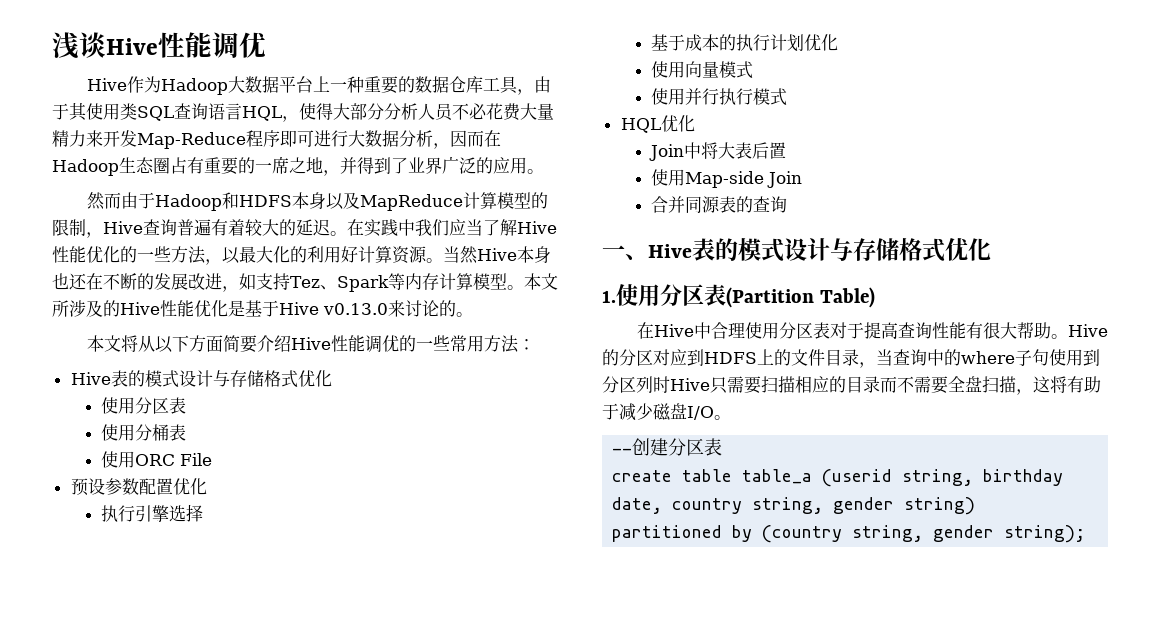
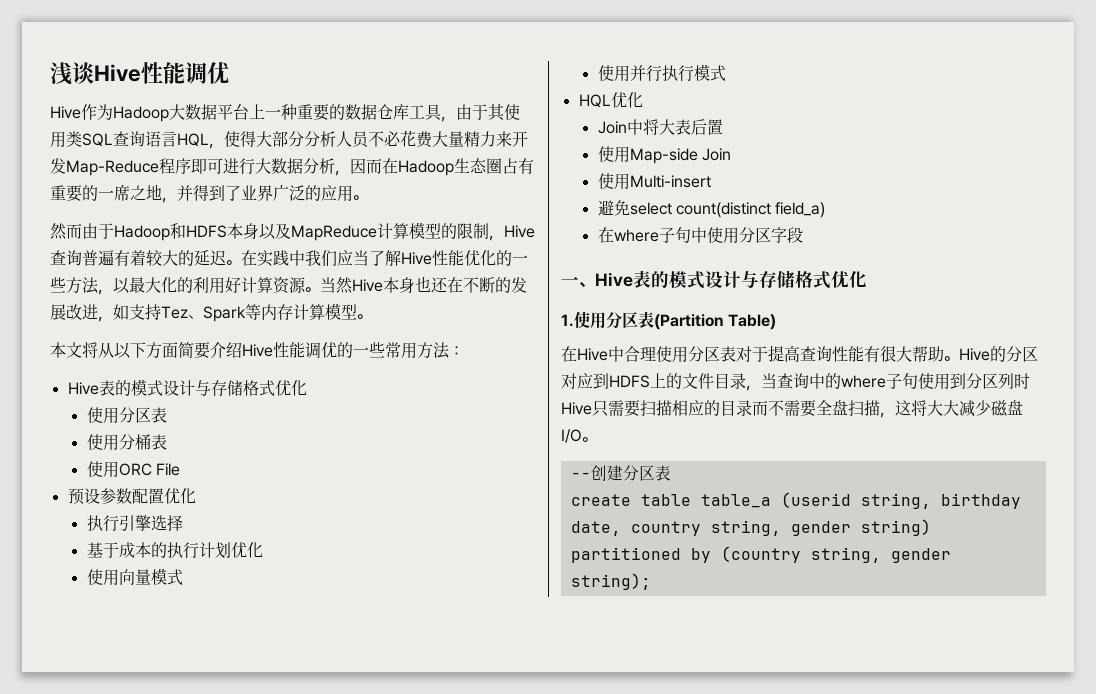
- 本文所涉及的Hive性能优化是基于Hive v0.13.0来讨论的。
- 合并同源表的查询
+ 使用Multi-insert
+ 避免select count(distinct field_a)
+ 在where子句中使用分区字段
- Hive的分区对应到HDFS上的文件目录，当查询中的where子句使用到分区列时Hive只需要扫描相应的目录而不需要全盘扫描，这将有助于减少磁盘I/O。
+ Hive的分区对应到HDFS上的文件目录，当查询中的where子句使用到分区列时Hive只需要扫描相应的目录而不需要全盘扫描，这将大大减少磁盘I/O。

